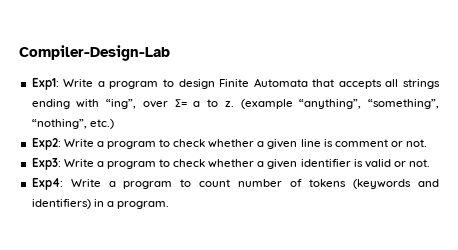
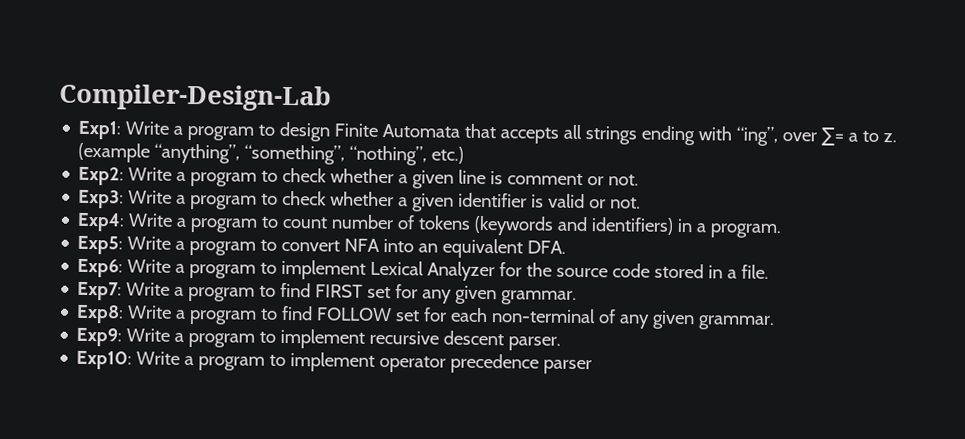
+ Exp5: Write a program to convert NFA into an equivalent DFA.
+ Exp6: Write a program to implement Lexical Analyzer for the source code stored in a file.
+ Exp7: Write a program to find FIRST set for any given grammar.
+ Exp8: Write a program to find FOLLOW set for each non-terminal of any given grammar.
+ Exp9: Write a program to implement recursive descent parser.
+ Exp10: Write a program to implement operator precedence parser

